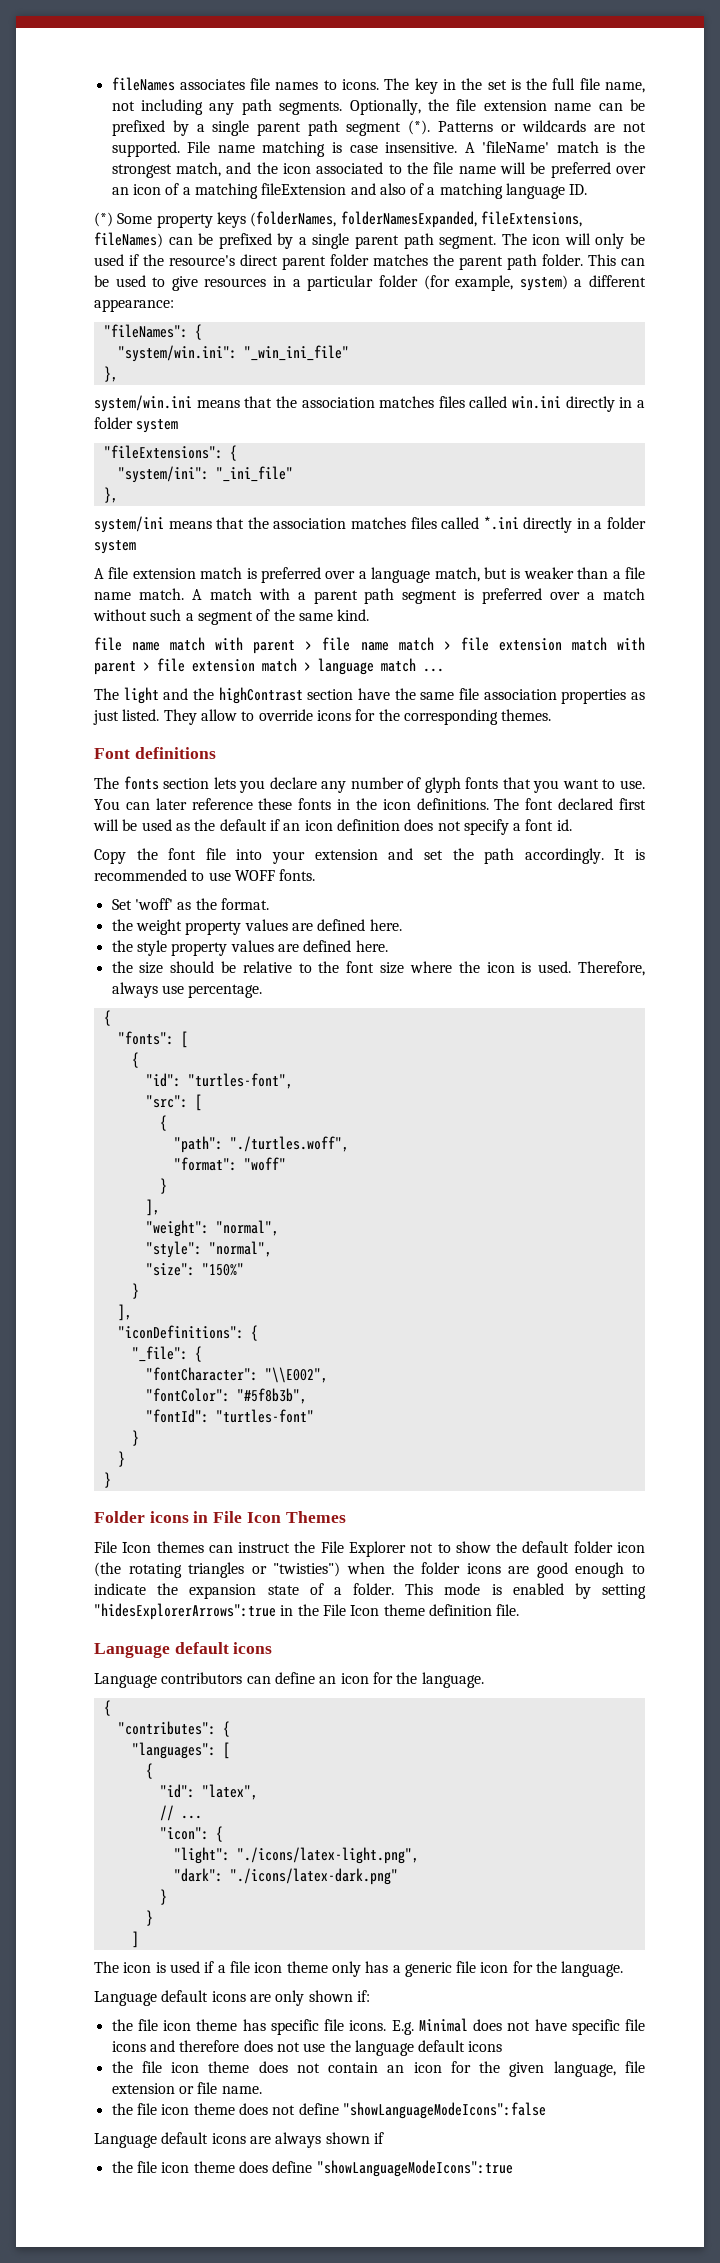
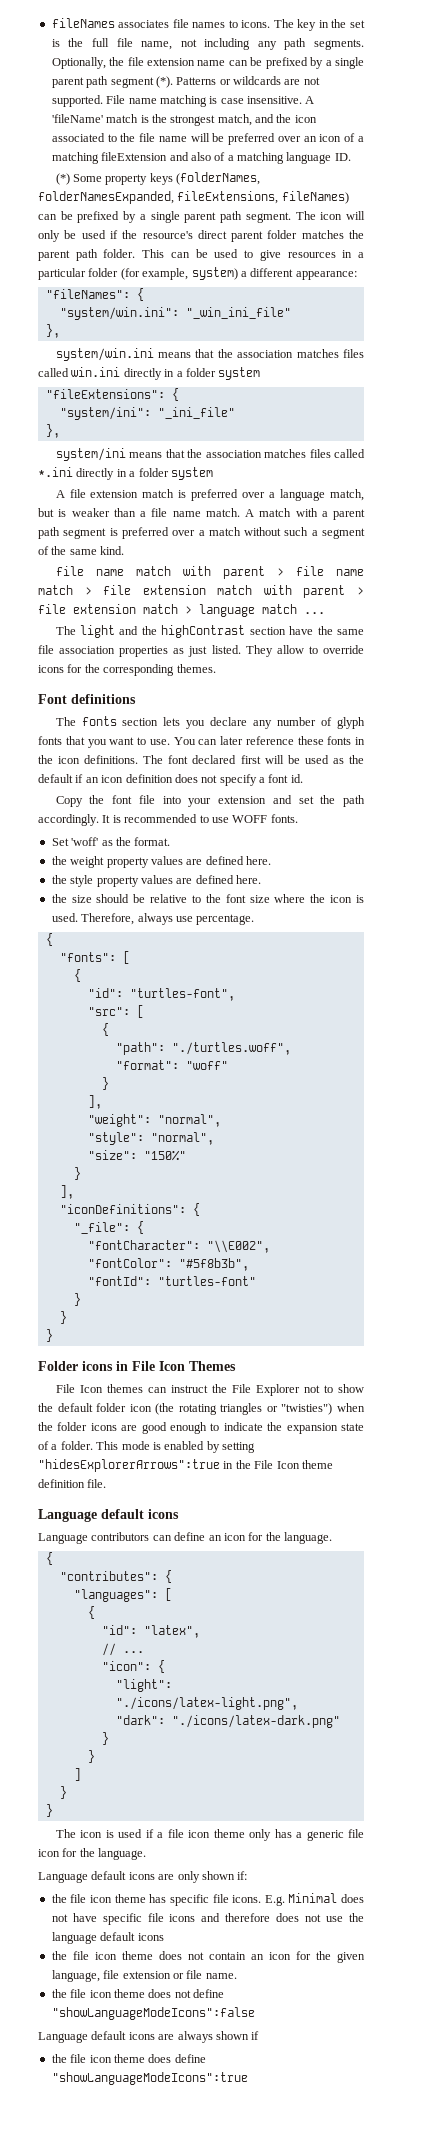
  ]
+ }
+ }

